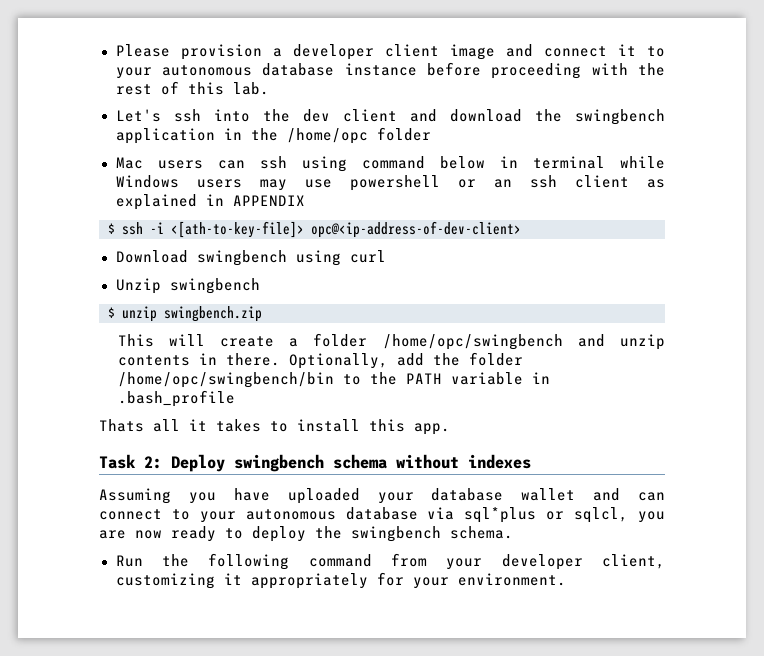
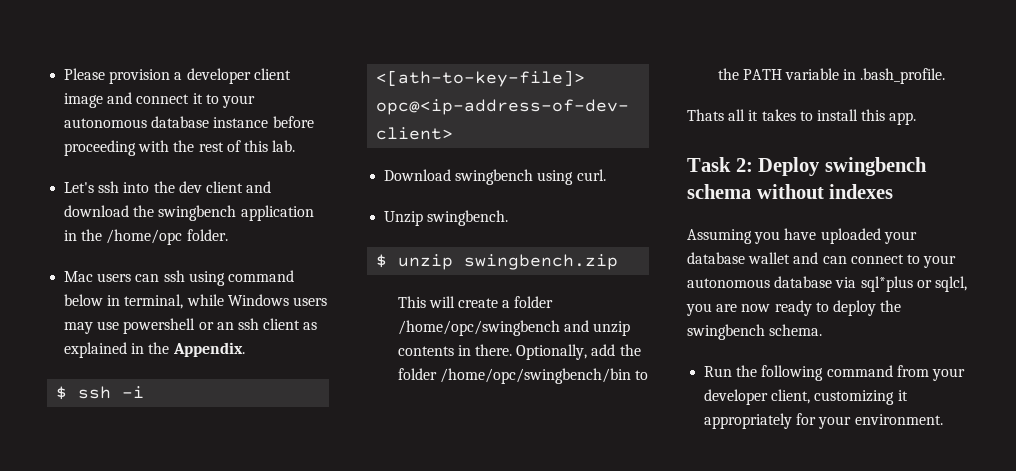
- Let's ssh into the dev client and download the swingbench application in the /home/opc folder
+ Let's ssh into the dev client and download the swingbench application in the /home/opc folder.
- Mac users can ssh using command below in terminal while Windows users may use powershell or an ssh client as explained in APPENDIX
+ Mac users can ssh using command below in terminal, while Windows users may use powershell or an ssh client as explained in the Appendix.
- Download swingbench using curl
+ Download swingbench using curl.
- Unzip swingbench
+ Unzip swingbench.
- Optionally, add the folder /home/opc/swingbench/bin to the PATH variable in .bash_profile
+ Optionally, add the folder /home/opc/swingbench/bin to the PATH variable in .bash_profile.

